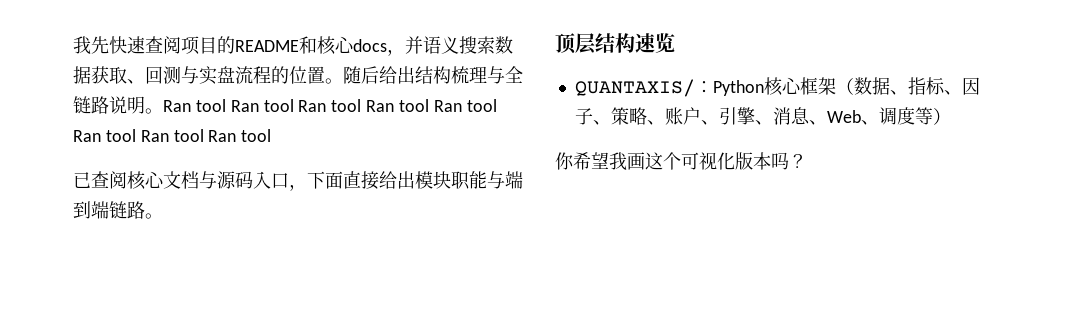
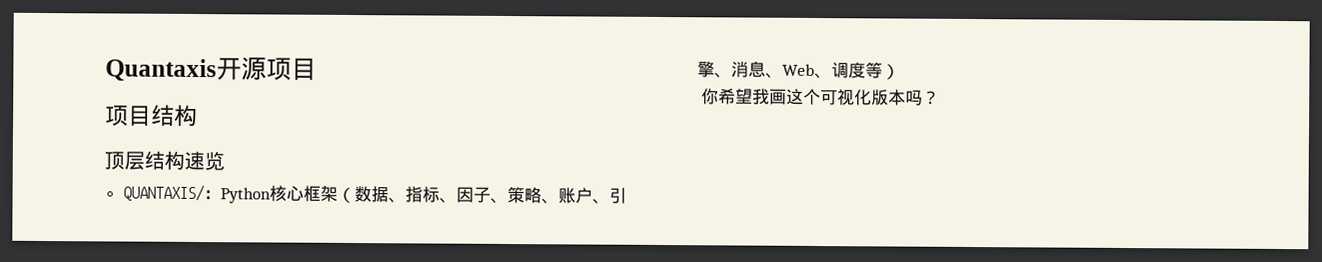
- 我先快速查阅项目的README和核心docs，并语义搜索数据获取、回测与实盘流程的位置。随后给出结构梳理与全链路说明。Ran tool Ran tool Ran tool Ran tool Ran tool Ran tool Ran tool Ran tool
- 已查阅核心文档与源码入口，下面直接给出模块职能与端到端链路。
+ Quantaxis开源项目
+ 项目结构

